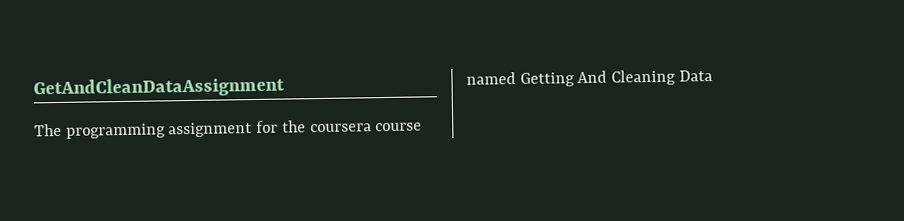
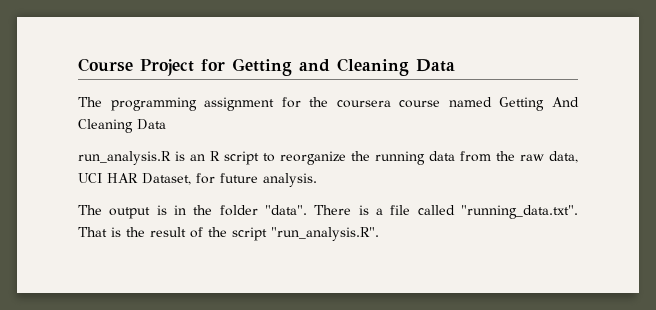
- GetAndCleanDataAssignment
+ Course Project for Getting and Cleaning Data
+ run_analysis.R is an R script to reorganize the running data from the raw data, UCI HAR Dataset, for future analysis.
+ The output is in the folder "data". There is a file called "running_data.txt". That is the result of the script "run_analysis.R".

